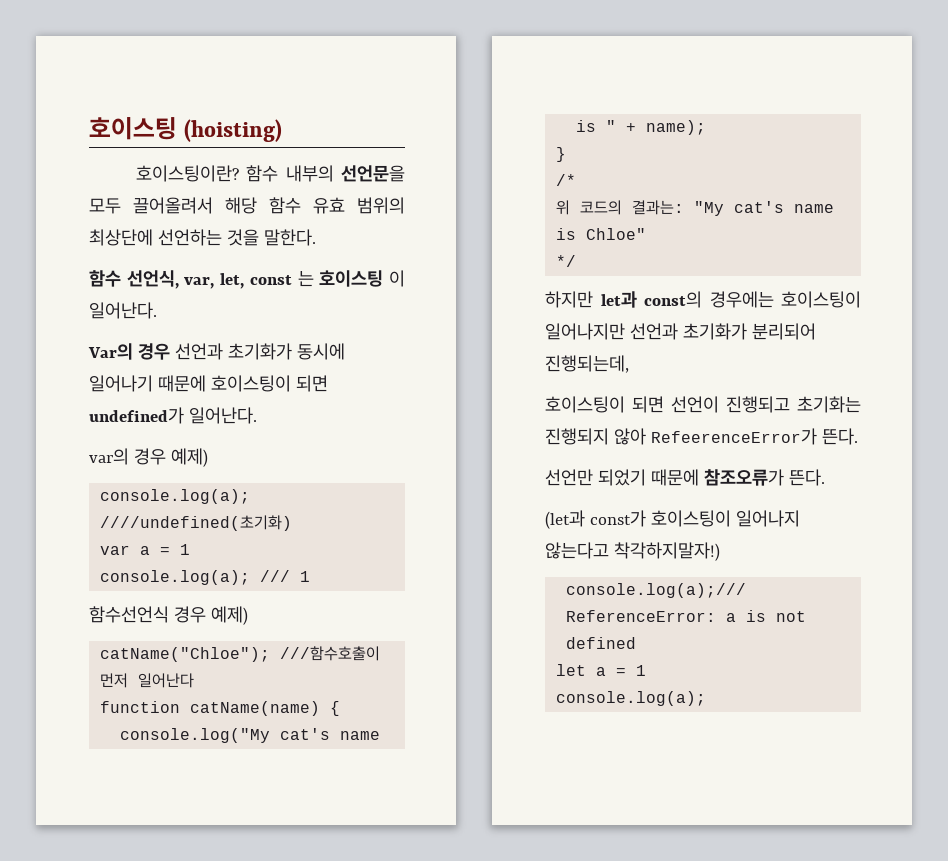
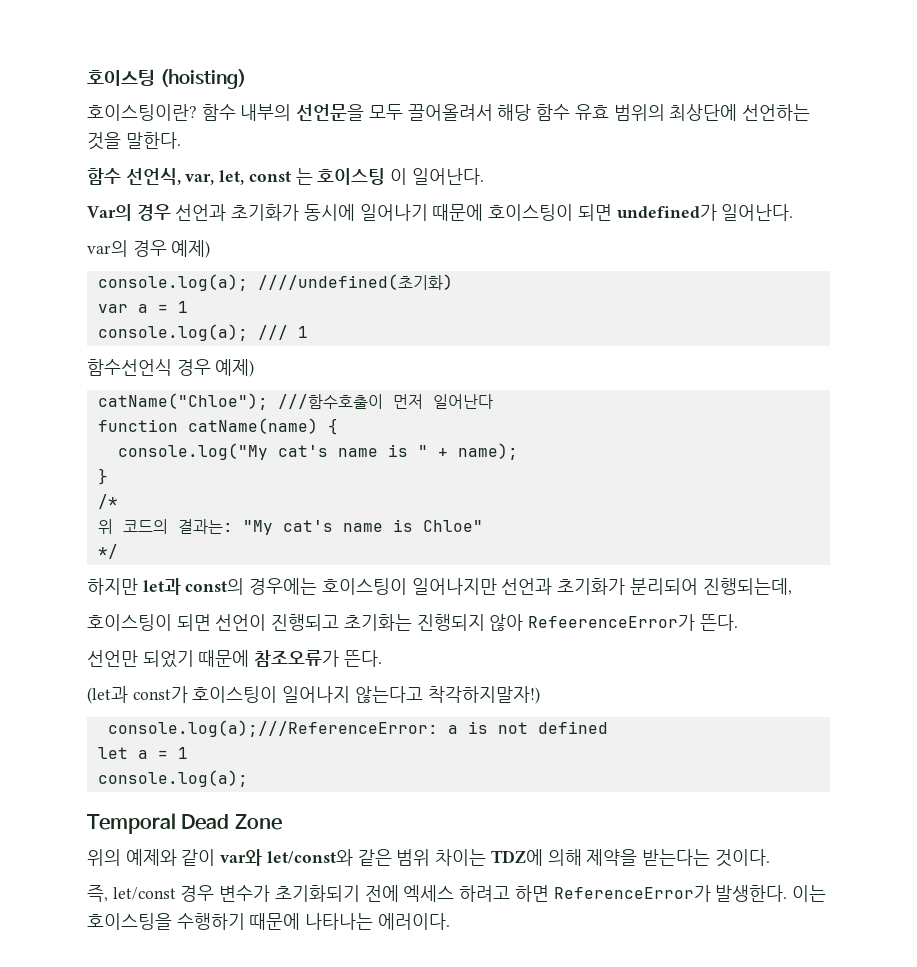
+ Temporal Dead Zone
+ 위의 예제와 같이 var와 let/const와 같은 범위 차이는 TDZ에 의해 제약을 받는다는 것이다.
+ 즉, let/const 경우 변수가 초기화되기 전에 엑세스 하려고 하면 ReferenceError가 발생한다. 이는 호이스팅을 수행하기 때문에 나타나는 에러이다.

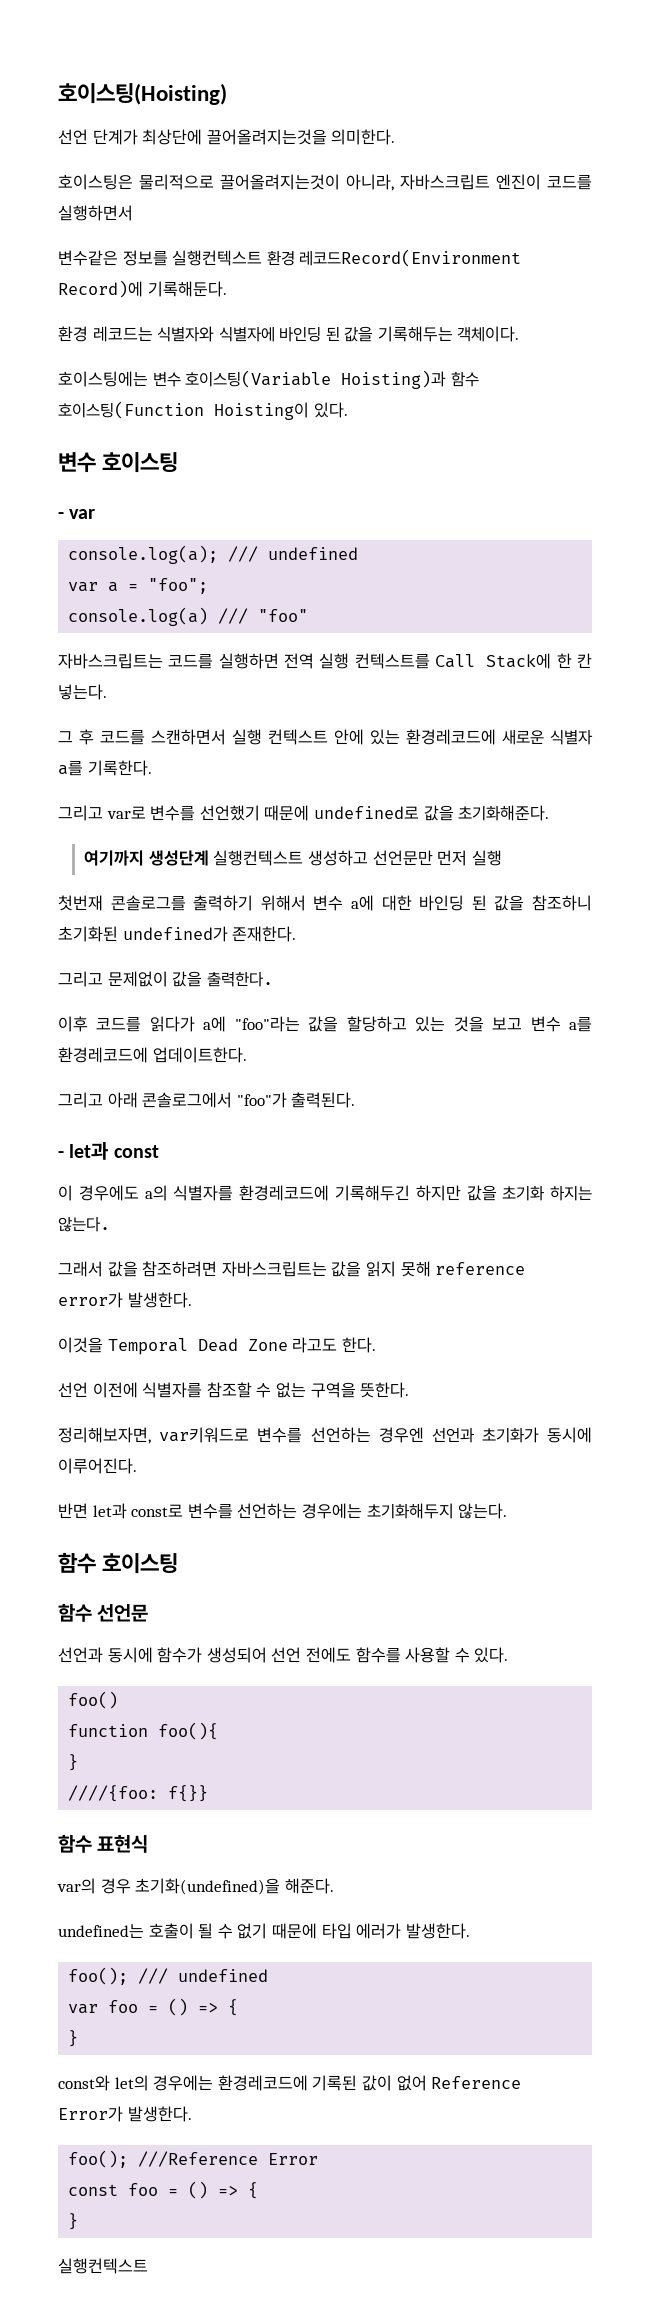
- 호이스팅 (hoisting)
- 호이스팅이란? 함수 내부의 선언문을 모두 끌어올려서 해당 함수 유효 범위의 최상단에 선언하는 것을 말한다.
- 함수 선언식, var, let, const 는 호이스팅 이 일어난다.
- Var의 경우 선언과 초기화가 동시에 일어나기 때문에 호이스팅이 되면 undefined가 일어난다.
- var의 경우 예제)
- console.log(a); ////undefined(초기화)
+ 호이스팅(Hoisting)
+ 선언 단계가 최상단에 끌어올려지는것을 의미한다.
+ 호이스팅은 물리적으로 끌어올려지는것이 아니라, 자바스크립트 엔진이 코드를 실행하면서
+ 변수같은 정보를 실행컨텍스트 환경 레코드Record(Environment Record)에 기록해둔다.
+ 환경 레코드는 식별자와 식별자에 바인딩 된 값을 기록해두는 객체이다.
+ 호이스팅에는 변수 호이스팅(Variable Hoisting)과 함수 호이스팅(Function Hoisting이 있다.
+ 변수 호이스팅
+ - var
+ console.log(a); /// undefined
- var a = 1
- console.log(a); /// 1
- 함수선언식 경우 예제)
- catName("Chloe"); ///함수호출이 먼저 일어난다
- function catName(name) {
- console.log("My cat's name is " + name);
+ var a = "foo";
+ console.log(a) /// "foo"
+ 자바스크립트는 코드를 실행하면 전역 실행 컨텍스트를 Call Stack에 한 칸 넣는다.
+ 그 후 코드를 스캔하면서 실행 컨텍스트 안에 있는 환경레코드에 새로운 식별자 a를 기록한다.
+ 그리고 var로 변수를 선언했기 때문에 undefined로 값을 초기화해준다.
+ 여기까지 생성단계 실행컨텍스트 생성하고 선언문만 먼저 실행
+ 첫번재 콘솔로그를 출력하기 위해서 변수 a에 대한 바인딩 된 값을 참조하니 초기화된 undefined가 존재한다.
+ 그리고 문제없이 값을 출력한다.
+ 이후 코드를 읽다가 a에 "foo"라는 값을 할당하고 있는 것을 보고 변수 a를 환경레코드에 업데이트한다.
+ 그리고 아래 콘솔로그에서 "foo"가 출력된다.
+ - let과 const
+ 이 경우에도 a의 식별자를 환경레코드에 기록해두긴 하지만 값을 초기화 하지는 않는다.
+ 그래서 값을 참조하려면 자바스크립트는 값을 읽지 못해 reference error가 발생한다.
+ 이것을 Temporal Dead Zone 라고도 한다.
+ 선언 이전에 식별자를 참조할 수 없는 구역을 뜻한다.
+ 정리해보자면, var키워드로 변수를 선언하는 경우엔 선언과 초기화가 동시에 이루어진다.
+ 반면 let과 const로 변수를 선언하는 경우에는 초기화해두지 않는다.
+ 함수 호이스팅
+ 함수 선언문
+ 선언과 동시에 함수가 생성되어 선언 전에도 함수를 사용할 수 있다.
+ foo()
+ function foo(){
  }
- /*
- 위 코드의 결과는: "My cat's name is Chloe"
- */
- 하지만 let과 const의 경우에는 호이스팅이 일어나지만 선언과 초기화가 분리되어 진행되는데,
- 호이스팅이 되면 선언이 진행되고 초기화는 진행되지 않아 RefeerenceError가 뜬다.
- 선언만 되었기 때문에 참조오류가 뜬다.
- (let과 const가 호이스팅이 일어나지 않는다고 착각하지말자!)
- console.log(a);///ReferenceError: a is not defined
- let a = 1
- console.log(a);
- Temporal Dead Zone
- 위의 예제와 같이 var와 let/const와 같은 범위 차이는 TDZ에 의해 제약을 받는다는 것이다.
- 즉, let/const 경우 변수가 초기화되기 전에 엑세스 하려고 하면 ReferenceError가 발생한다. 이는 호이스팅을 수행하기 때문에 나타나는 에러이다.
+ ////{foo: f{}}
+ 함수 표현식
+ var의 경우 초기화(undefined)을 해준다.
+ undefined는 호출이 될 수 없기 때문에 타입 에러가 발생한다.
+ foo(); /// undefined
+ var foo = () => {
+ }
+ const와 let의 경우에는 환경레코드에 기록된 값이 없어 Reference Error가 발생한다.
+ foo(); ///Reference Error
+ const foo = () => {
+ }
+ 실행컨텍스트

